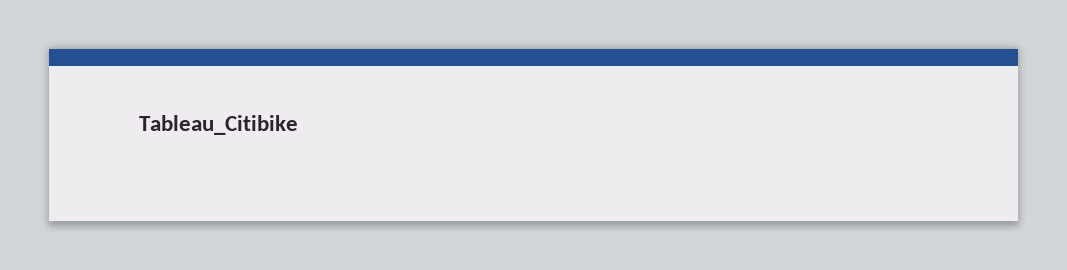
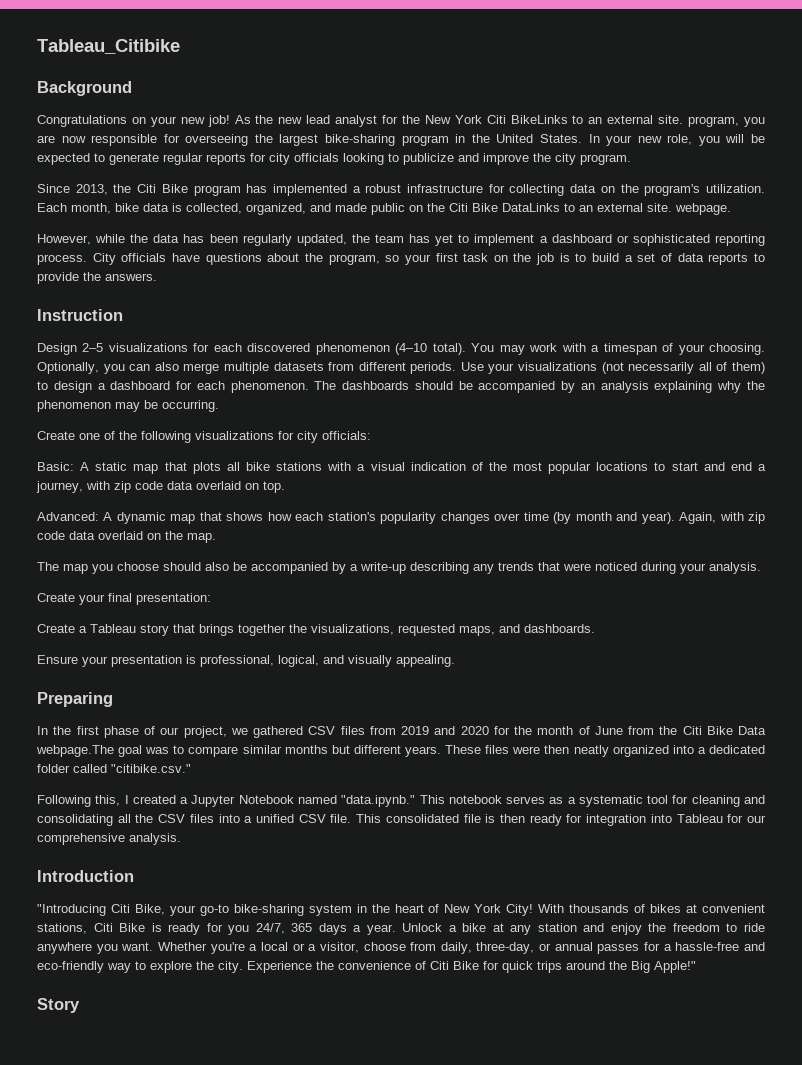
+ Background
+ Congratulations on your new job! As the new lead analyst for the New York Citi BikeLinks to an external site. program, you are now responsible for overseeing the largest bike-sharing program in the United States. In your new role, you will be expected to generate regular reports for city officials looking to publicize and improve the city program.
+ Since 2013, the Citi Bike program has implemented a robust infrastructure for collecting data on the program's utilization. Each month, bike data is collected, organized, and made public on the Citi Bike DataLinks to an external site. webpage.
+ However, while the data has been regularly updated, the team has yet to implement a dashboard or sophisticated reporting process. City officials have questions about the program, so your first task on the job is to build a set of data reports to provide the answers.
+ Instruction
+ Design 2–5 visualizations for each discovered phenomenon (4–10 total). You may work with a timespan of your choosing. Optionally, you can also merge multiple datasets from different periods. Use your visualizations (not necessarily all of them) to design a dashboard for each phenomenon. The dashboards should be accompanied by an analysis explaining why the phenomenon may be occurring.
+ Create one of the following visualizations for city officials:
+ Basic: A static map that plots all bike stations with a visual indication of the most popular locations to start and end a journey, with zip code data overlaid on top.
+ Advanced: A dynamic map that shows how each station's popularity changes over time (by month and year). Again, with zip code data overlaid on the map.
+ The map you choose should also be accompanied by a write-up describing any trends that were noticed during your analysis.
+ Create your final presentation:
+ Create a Tableau story that brings together the visualizations, requested maps, and dashboards.
+ Ensure your presentation is professional, logical, and visually appealing.
+ Preparing
+ In the first phase of our project, we gathered CSV files from 2019 and 2020 for the month of June from the Citi Bike Data webpage.The goal was to compare similar months but different years. These files were then neatly organized into a dedicated folder called "citibike.csv."
+ Following this, I created a Jupyter Notebook named "data.ipynb." This notebook serves as a systematic tool for cleaning and consolidating all the CSV files into a unified CSV file. This consolidated file is then ready for integration into Tableau for our comprehensive analysis.
+ Introduction
+ "Introducing Citi Bike, your go-to bike-sharing system in the heart of New York City! With thousands of bikes at convenient stations, Citi Bike is ready for you 24/7, 365 days a year. Unlock a bike at any station and enjoy the freedom to ride anywhere you want. Whether you're a local or a visitor, choose from daily, three-day, or annual passes for a hassle-free and eco-friendly way to explore the city. Experience the convenience of Citi Bike for quick trips around the Big Apple!"
+ Story

